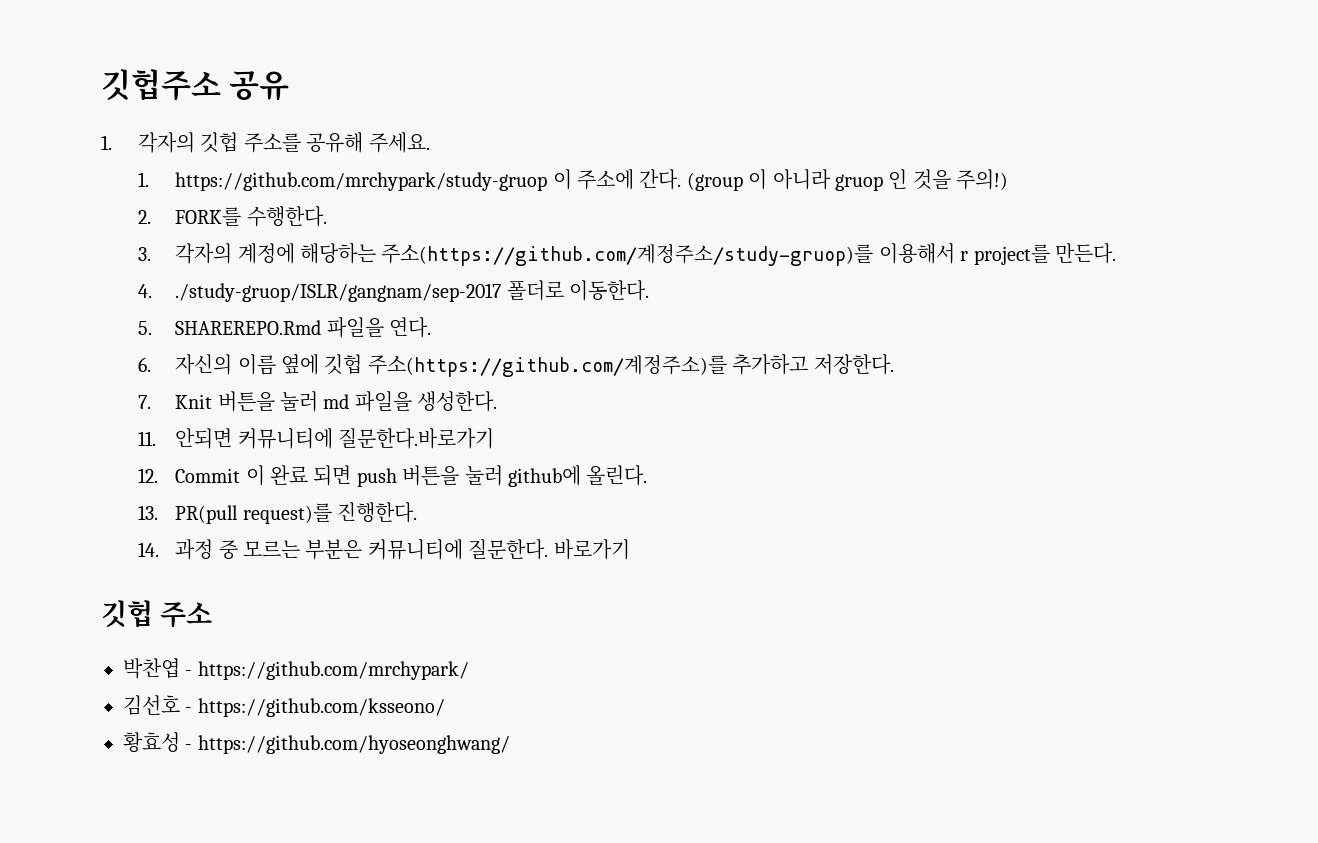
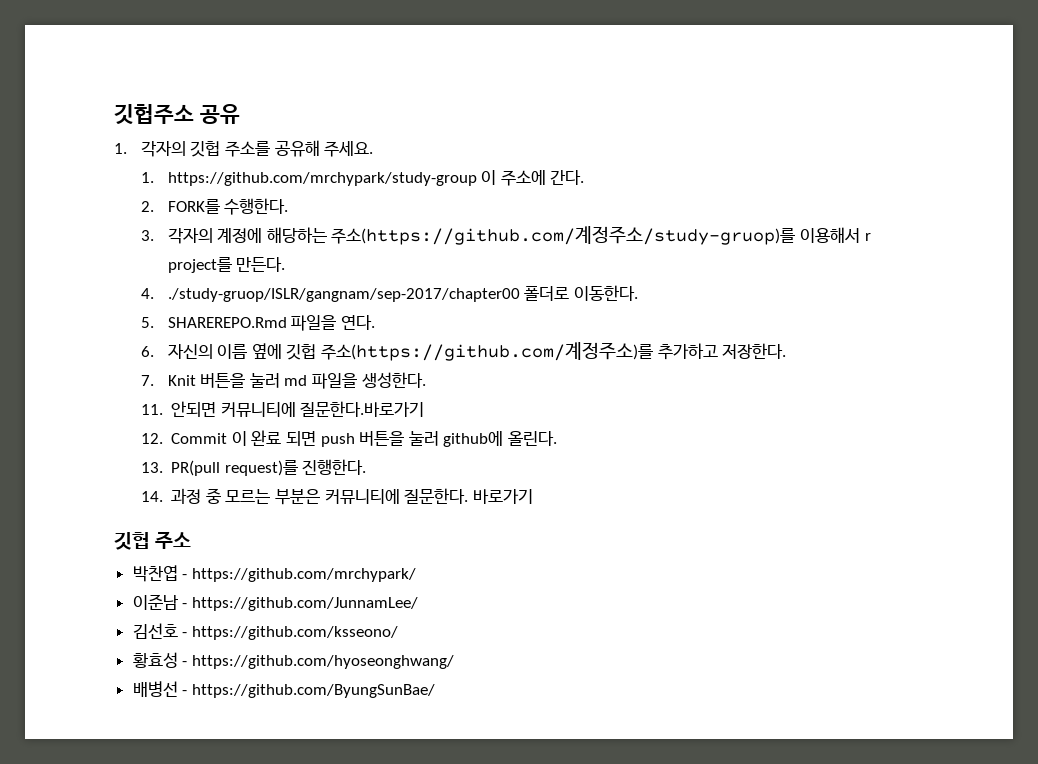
- 1. https://github.com/mrchypark/study-gruop 이 주소에 간다. (group 이 아니라 gruop 인 것을 주의!)
+ 1. https://github.com/mrchypark/study-group 이 주소에 간다.
- 4. ./study-gruop/ISLR/gangnam/sep-2017 폴더로 이동한다.
+ 4. ./study-gruop/ISLR/gangnam/sep-2017/chapter00 폴더로 이동한다.
+ 이준남 - https://github.com/JunnamLee/
+ 배병선 - https://github.com/ByungSunBae/

